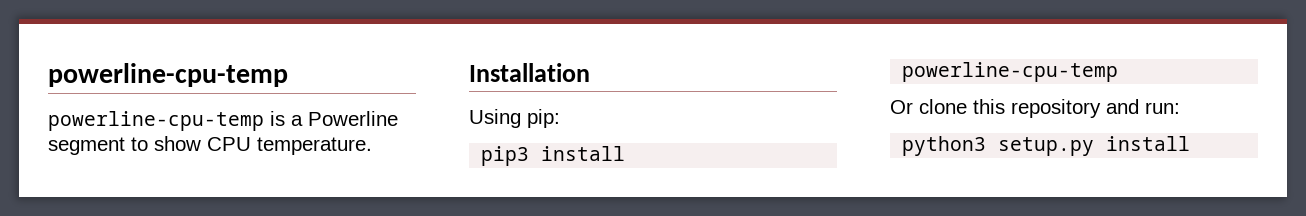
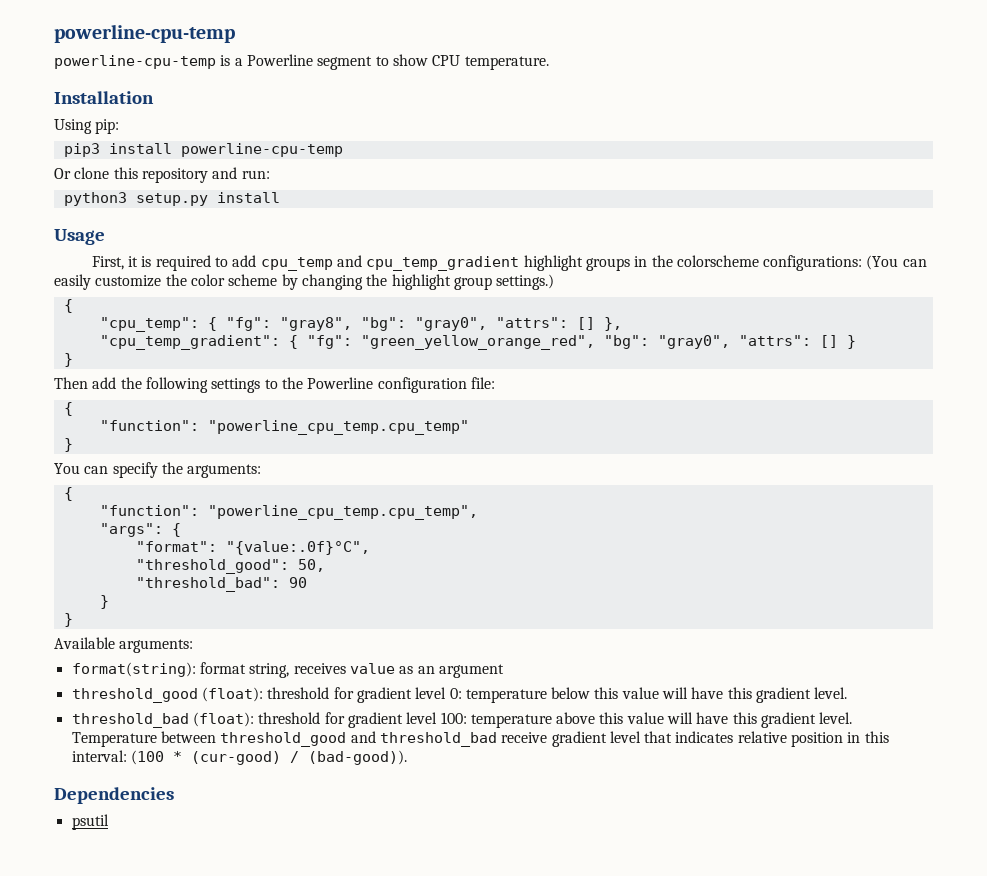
+ Usage
+ First, it is required to add cpu_temp and cpu_temp_gradient highlight groups in the colorscheme configurations: (You can easily customize the color scheme by changing the highlight group settings.)
+ {
+ "cpu_temp": { "fg": "gray8", "bg": "gray0", "attrs": [] },
+ "cpu_temp_gradient": { "fg": "green_yellow_orange_red", "bg": "gray0", "attrs": [] }
+ }
+ Then add the following settings to the Powerline configuration file:
+ {
+ "function": "powerline_cpu_temp.cpu_temp"
+ }
+ You can specify the arguments:
+ {
+ "function": "powerline_cpu_temp.cpu_temp",
+ "args": {
+ "format": "{value:.0f}°C",
+ "threshold_good": 50,
+ "threshold_bad": 90
+ }
+ }
+ Available arguments:
+ format(string): format string, receives value as an argument
+ threshold_good (float): threshold for gradient level 0: temperature below this value will have this gradient level.
+ threshold_bad (float): threshold for gradient level 100: temperature above this value will have this gradient level. Temperature between threshold_good and threshold_bad receive gradient level that indicates relative position in this interval: (100 * (cur-good) / (bad-good)).
+ Dependencies
+ psutil

